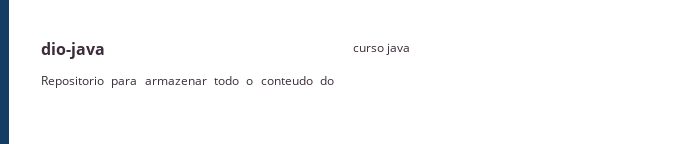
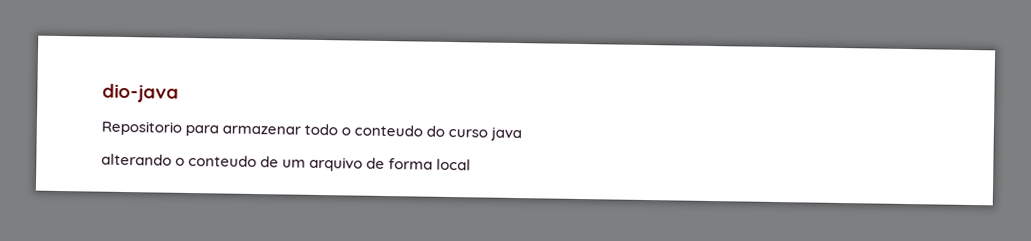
+ alterando o conteudo de um arquivo de forma local

